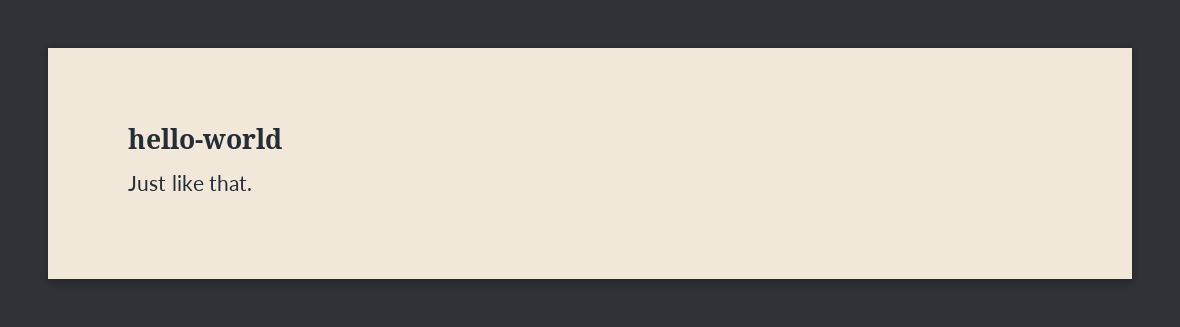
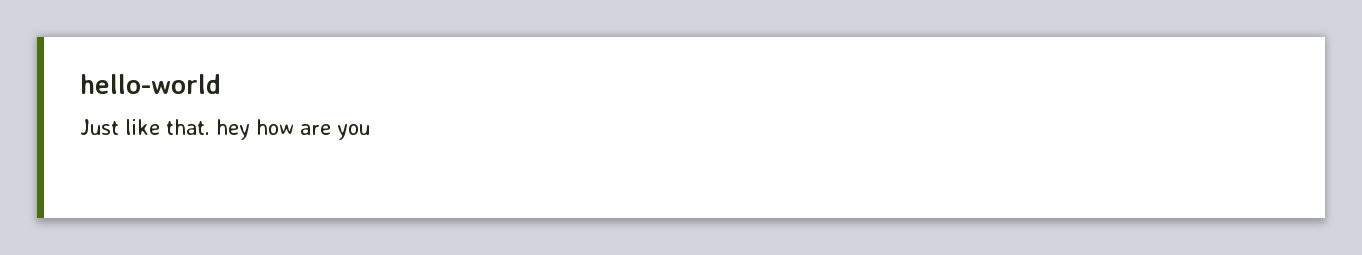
- Just like that.
+ Just like that. hey how are you

